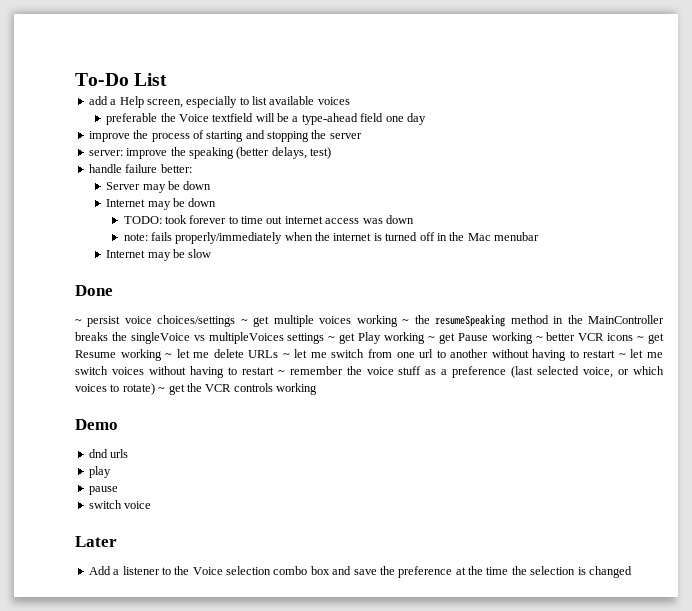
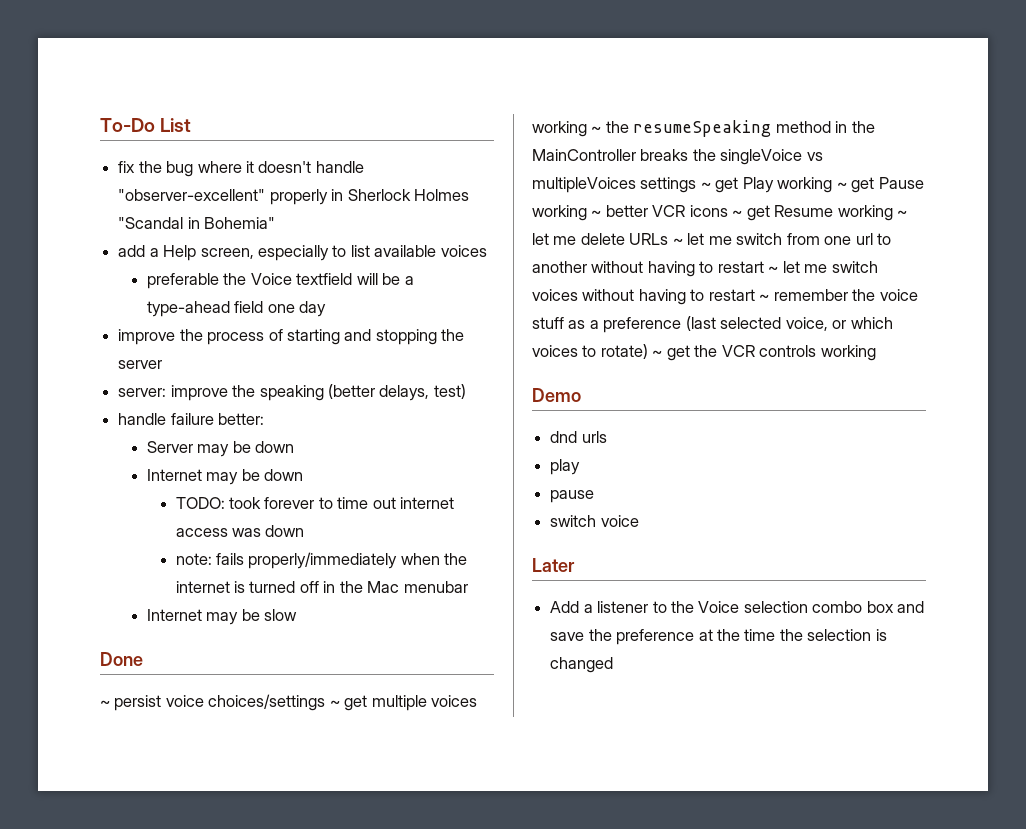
+ fix the bug where it doesn't handle "observer-excellent" properly in Sherlock Holmes "Scandal in Bohemia"

